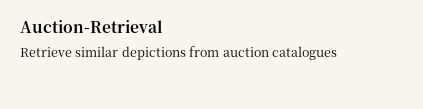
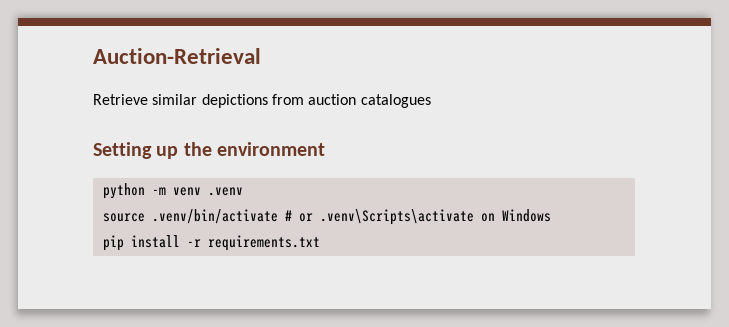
+ Setting up the environment
+ python -m venv .venv
+ source .venv/bin/activate # or .venv\Scripts\activate on Windows
+ pip install -r requirements.txt

